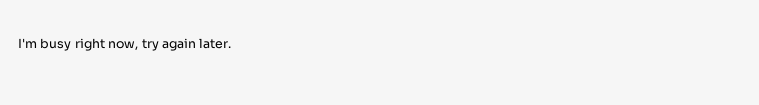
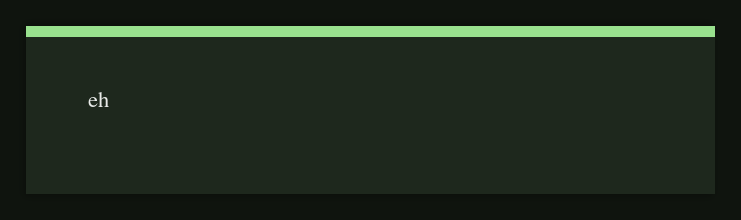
- I'm busy right now, try again later.
+ eh

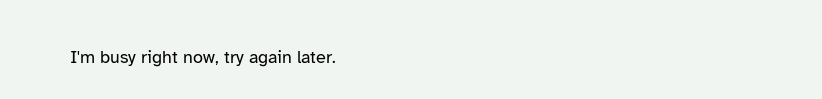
- eh
+ I'm busy right now, try again later.

